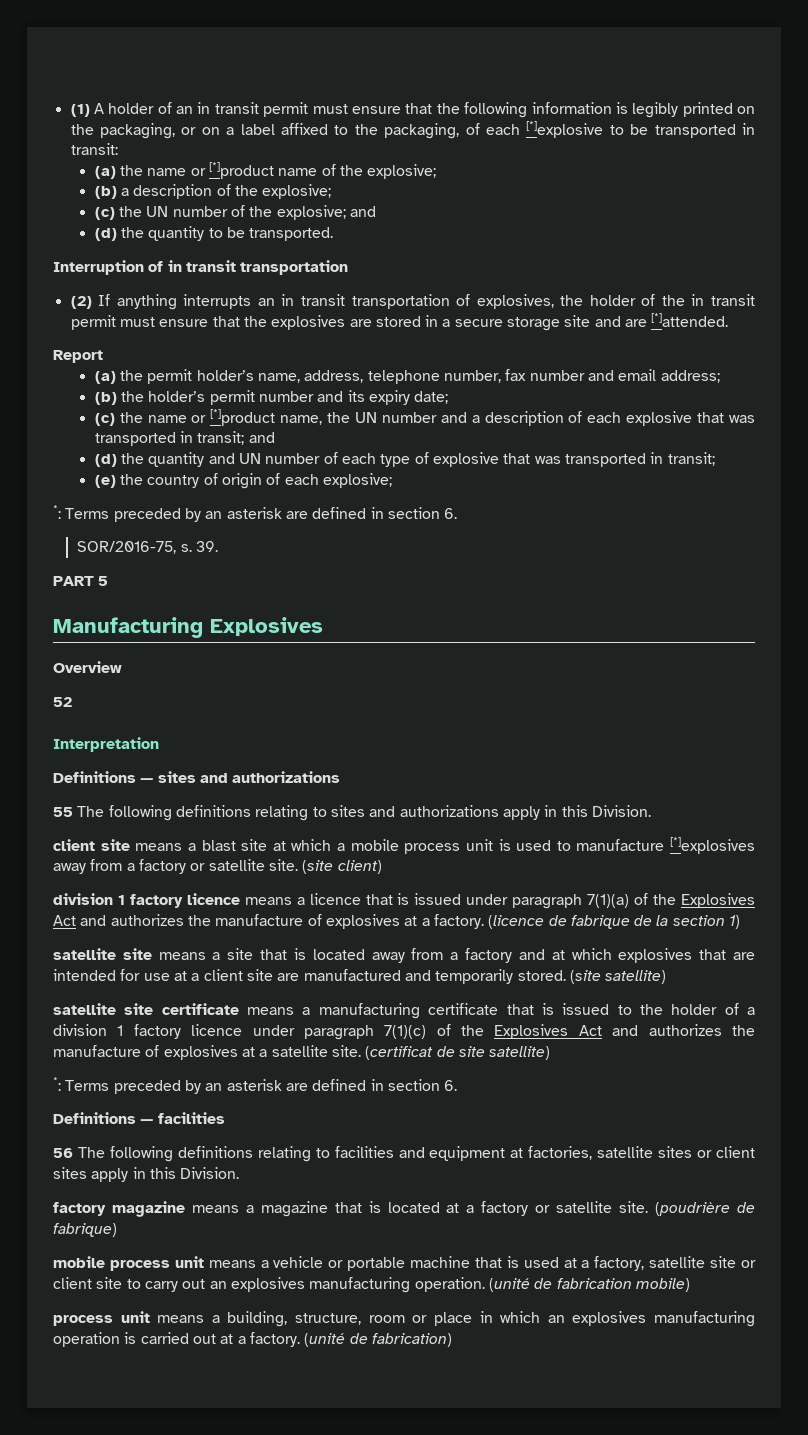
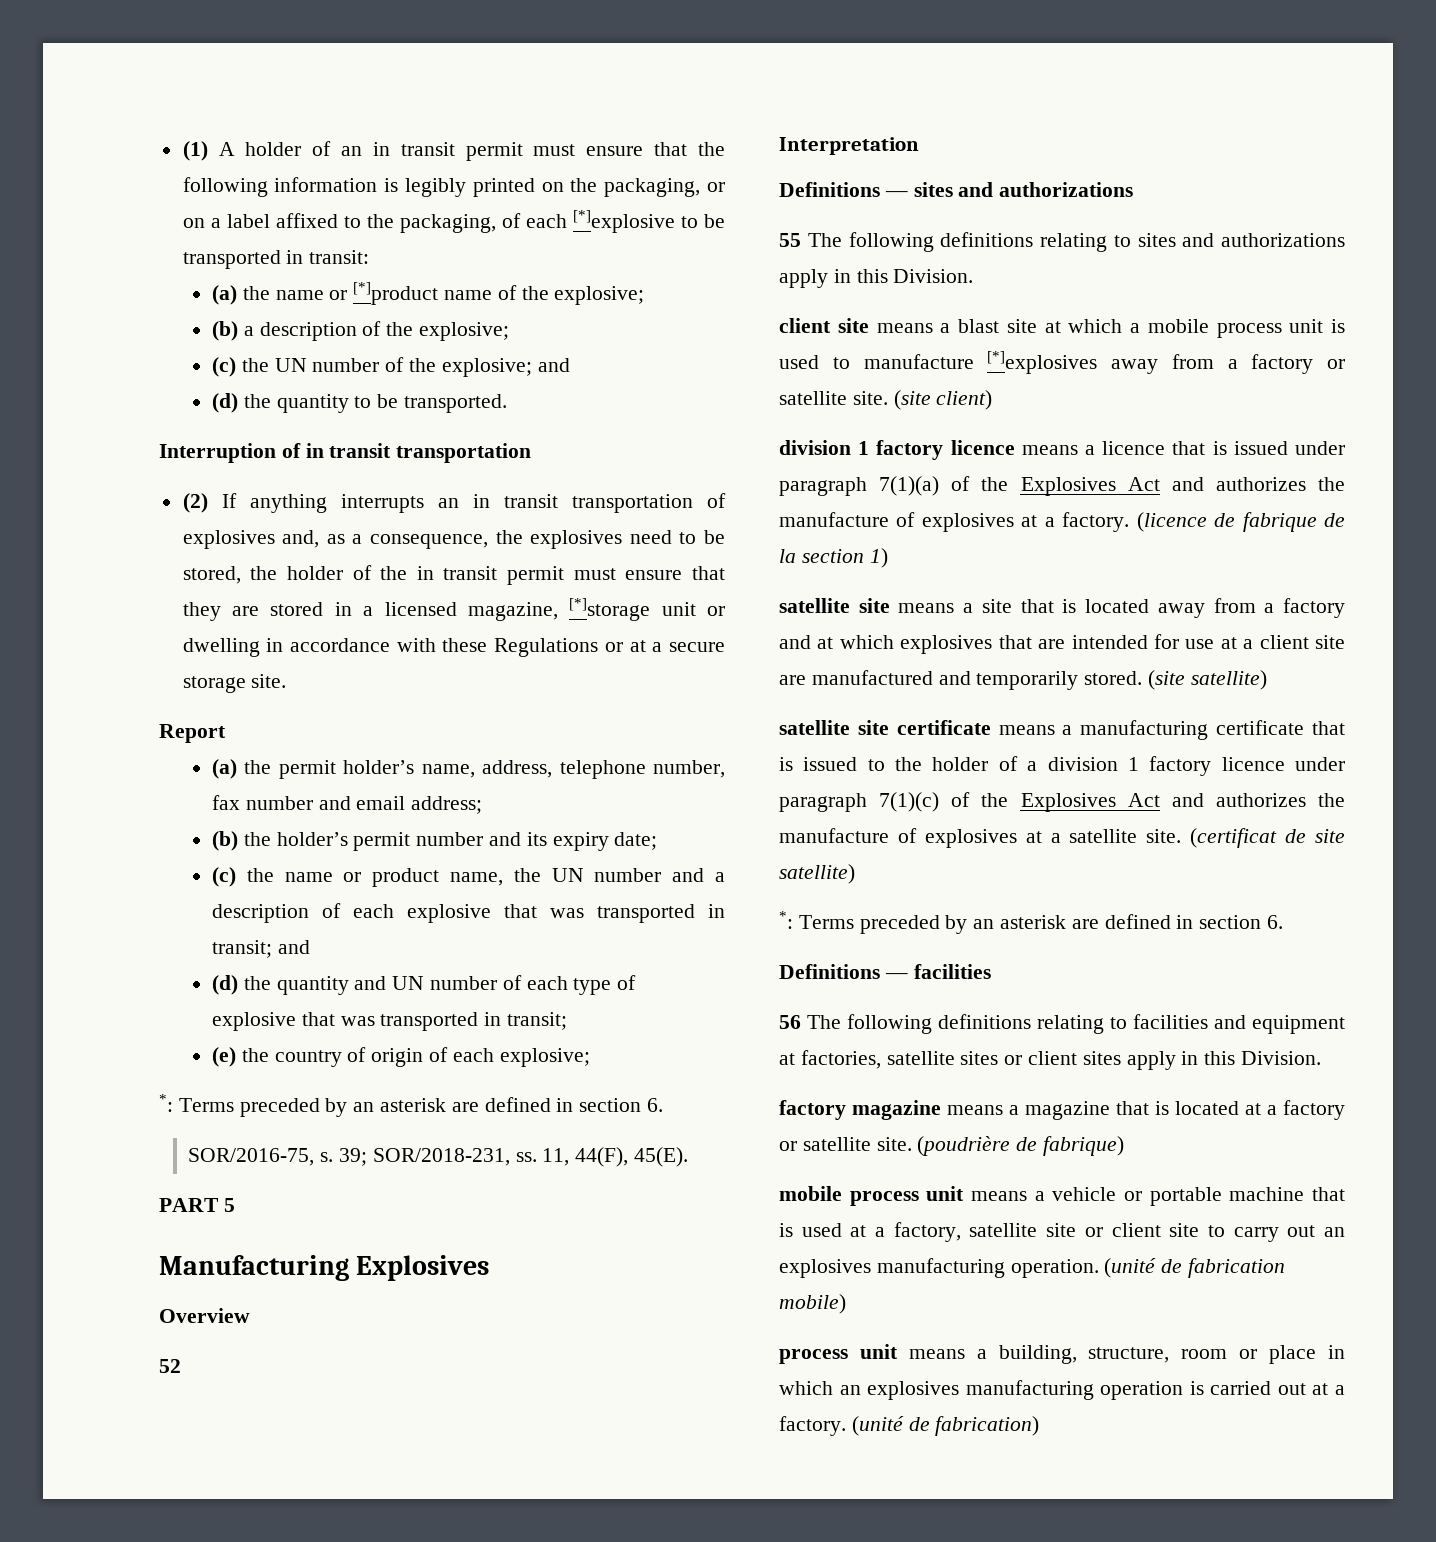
- (2) If anything interrupts an in transit transportation of explosives, the holder of the in transit permit must ensure that the explosives are stored in a secure storage site and are [*]attended.
+ (2) If anything interrupts an in transit transportation of explosives and, as a consequence, the explosives need to be stored, the holder of the in transit permit must ensure that they are stored in a licensed magazine, [*]storage unit or dwelling in accordance with these Regulations or at a secure storage site.
- (c) the name or [*]product name, the UN number and a description of each explosive that was transported in transit; and
+ (c) the name or product name, the UN number and a description of each explosive that was transported in transit; and
- 39.
+ 39; SOR/2018-231, ss. 11, 44(F), 45(E).

